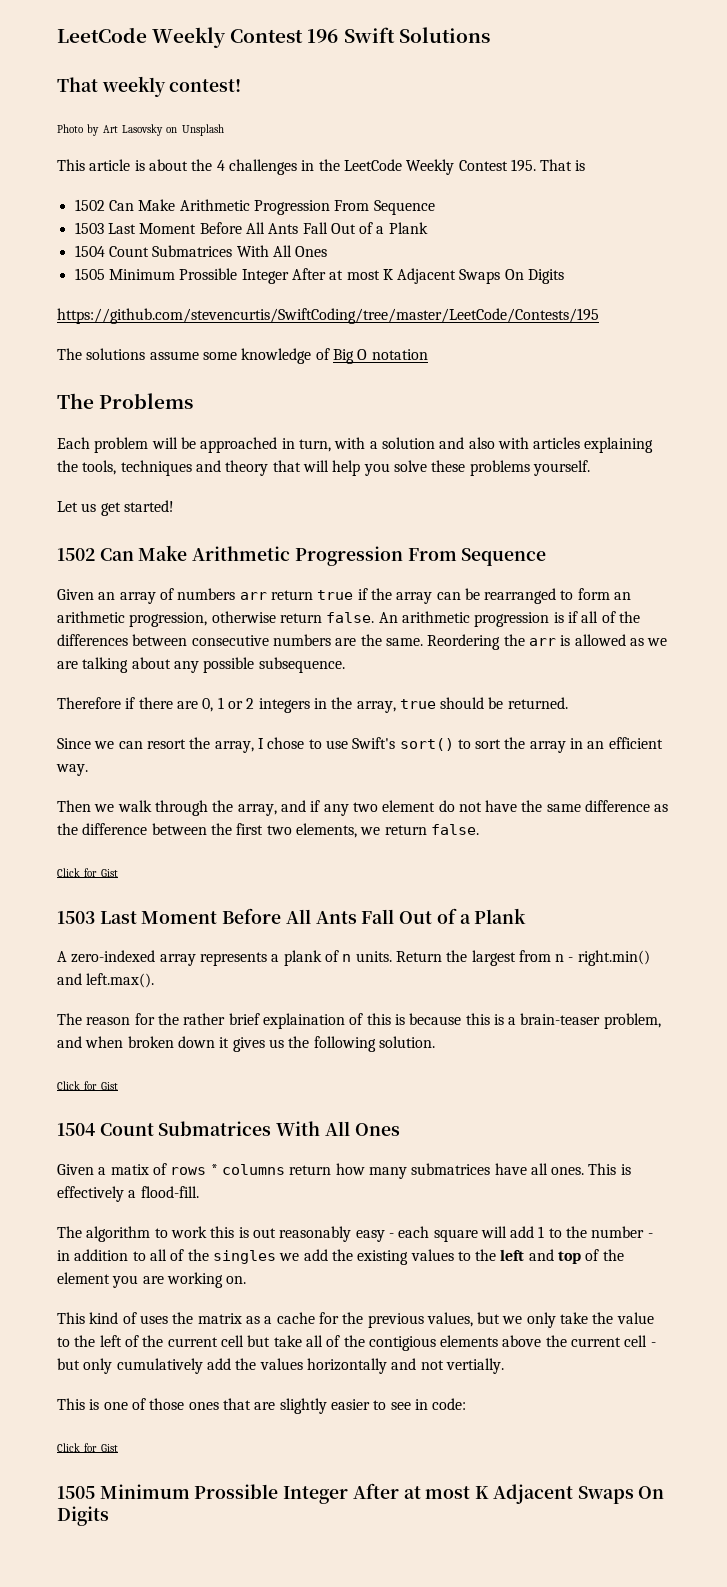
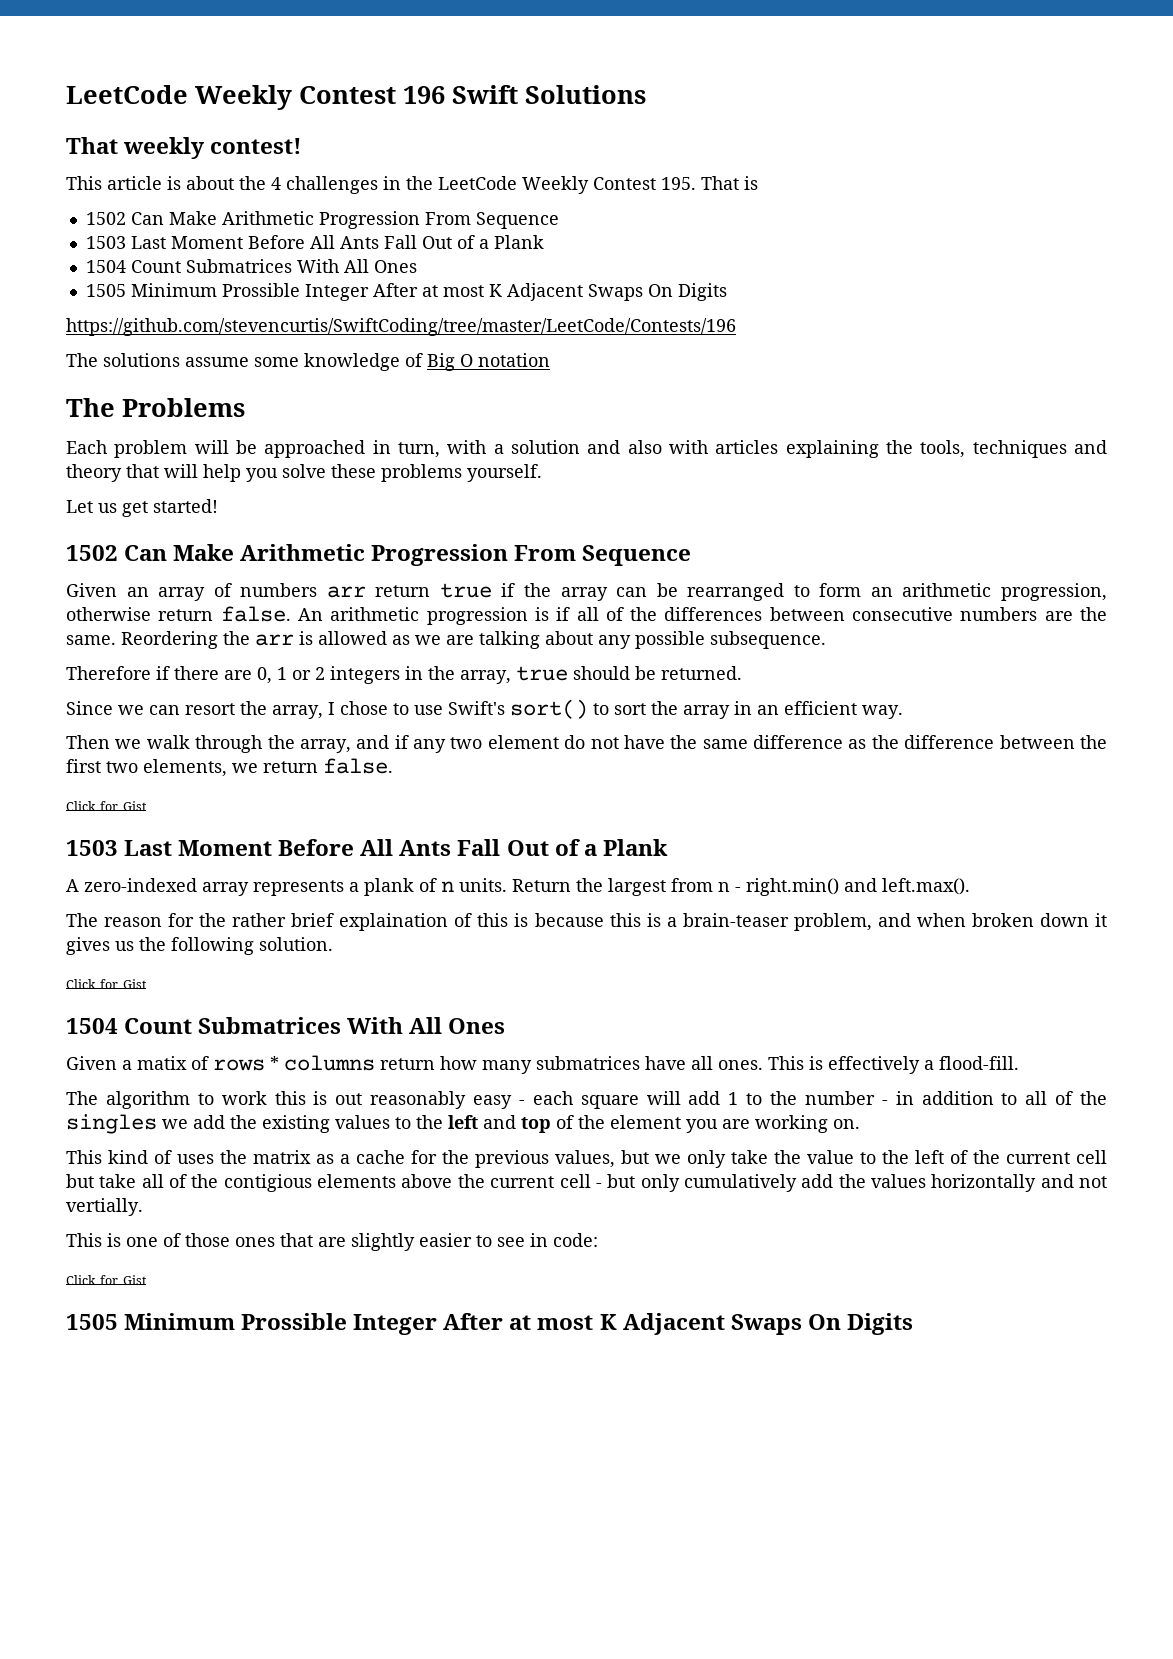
- Photo by Art Lasovsky on Unsplash
- https://github.com/stevencurtis/SwiftCoding/tree/master/LeetCode/Contests/195
+ https://github.com/stevencurtis/SwiftCoding/tree/master/LeetCode/Contests/196

